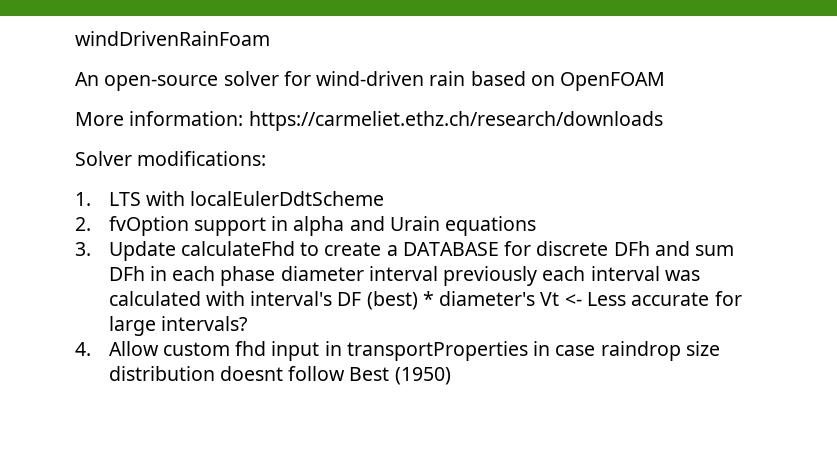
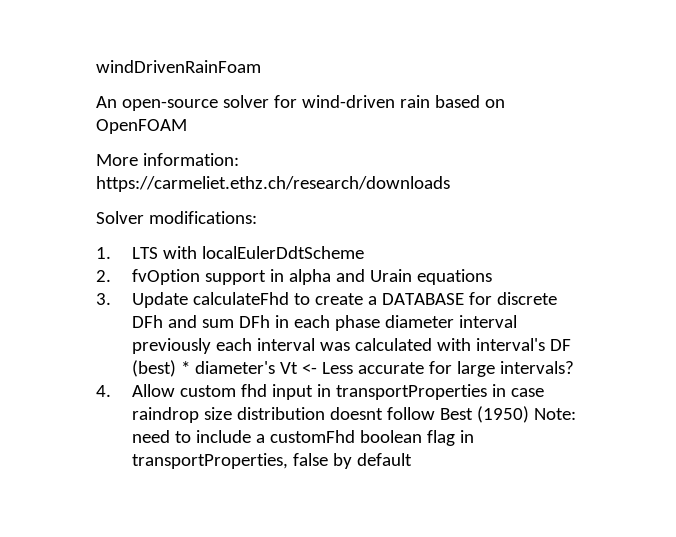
- 4. Allow custom fhd input in transportProperties in case raindrop size distribution doesnt follow Best (1950)
+ 4. Allow custom fhd input in transportProperties in case raindrop size distribution doesnt follow Best (1950) Note: need to include a customFhd boolean flag in transportProperties, false by default

